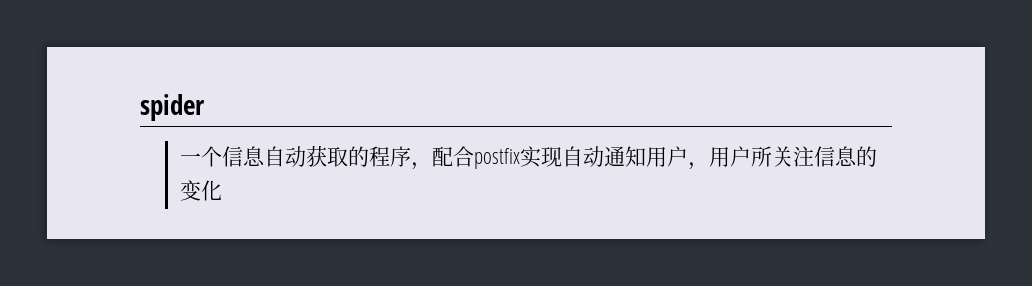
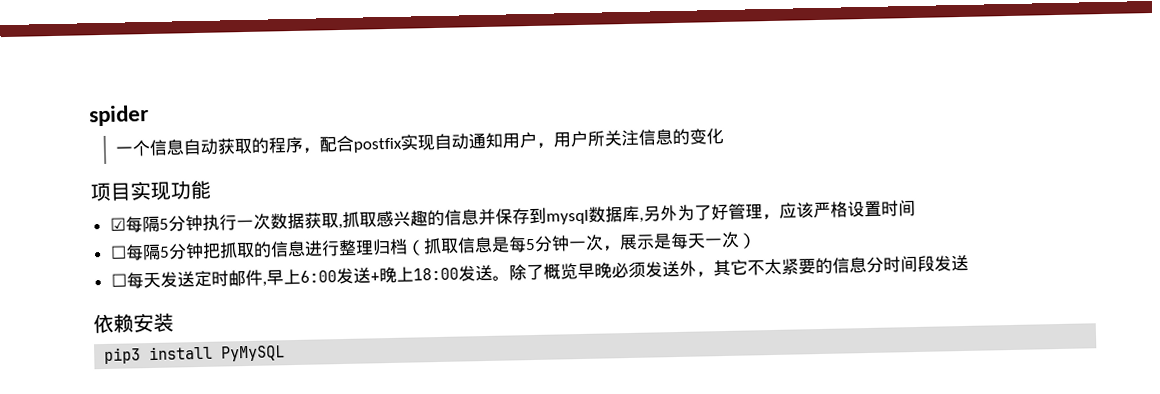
+ 项目实现功能
+ ☑每隔5分钟执行一次数据获取,抓取感兴趣的信息并保存到mysql数据库,另外为了好管理，应该严格设置时间
+ ☐每隔5分钟把抓取的信息进行整理归档（抓取信息是每5分钟一次，展示是每天一次）
+ ☐每天发送定时邮件,早上6:00发送+晚上18:00发送。除了概览早晚必须发送外，其它不太紧要的信息分时间段发送
+ 依赖安装
+ pip3 install PyMySQL

